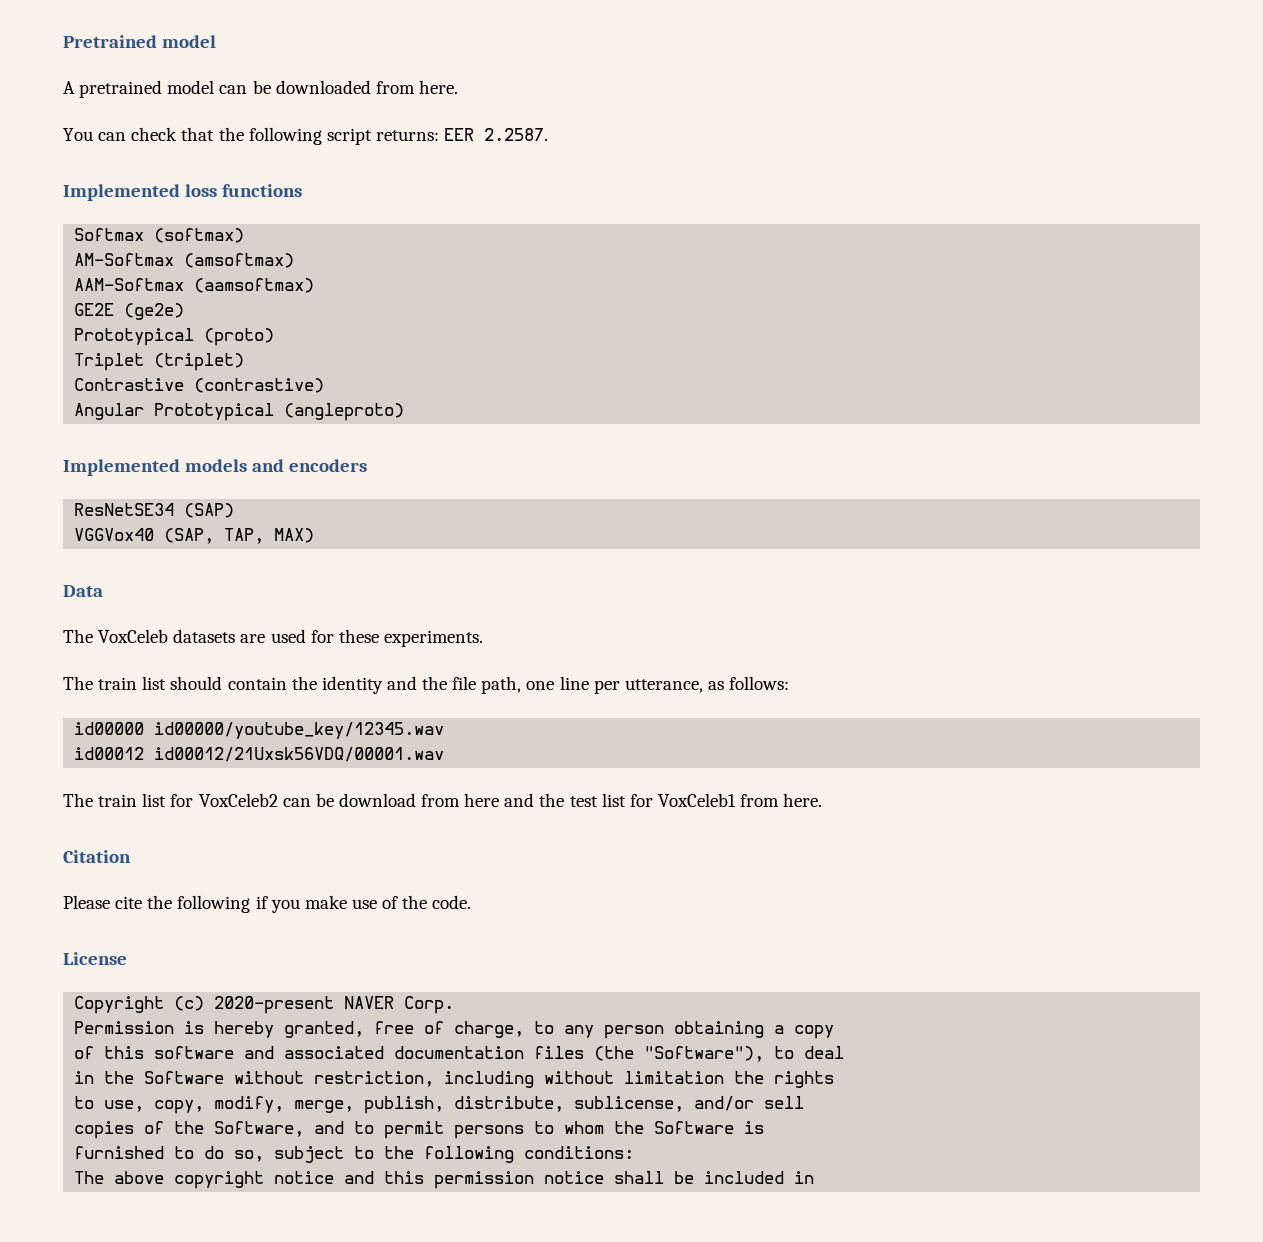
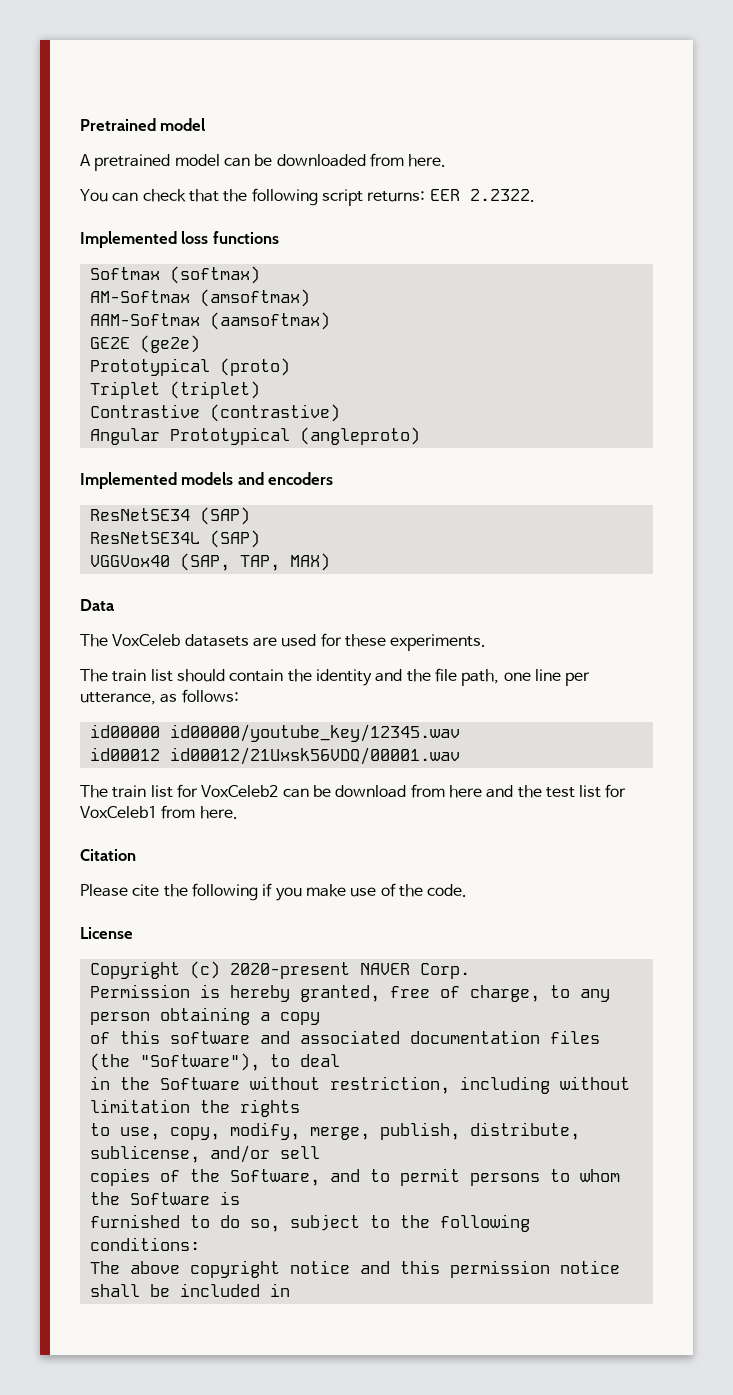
- You can check that the following script returns: EER 2.2587.
+ You can check that the following script returns: EER 2.2322.
+ ResNetSE34L (SAP)

